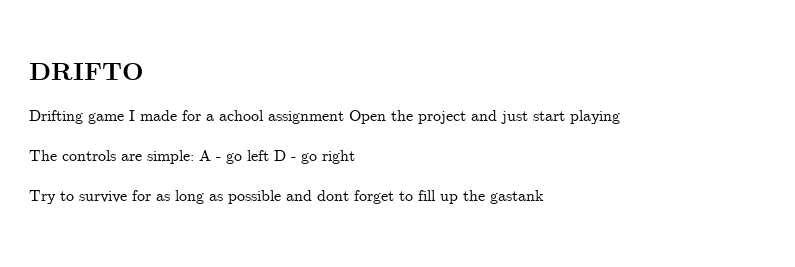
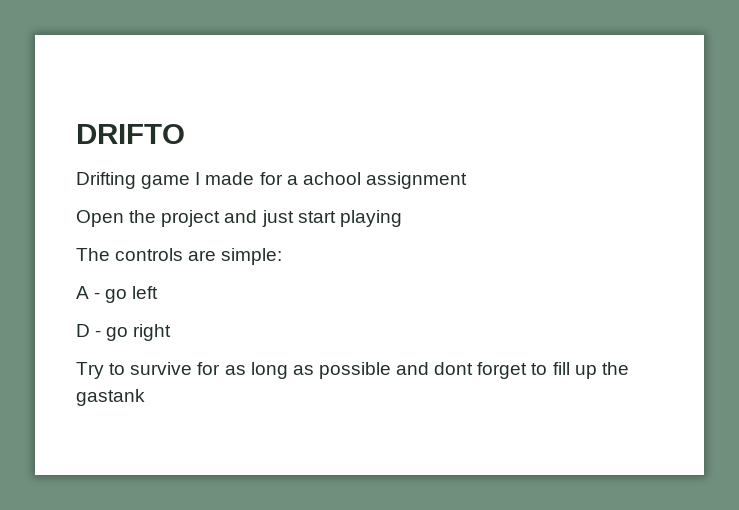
- Drifting game I made for a achool assignment Open the project and just start playing
+ Drifting game I made for a achool assignment
+ Open the project and just start playing
- The controls are simple: A - go left D - go right
+ The controls are simple:
+ A - go left
+ D - go right

